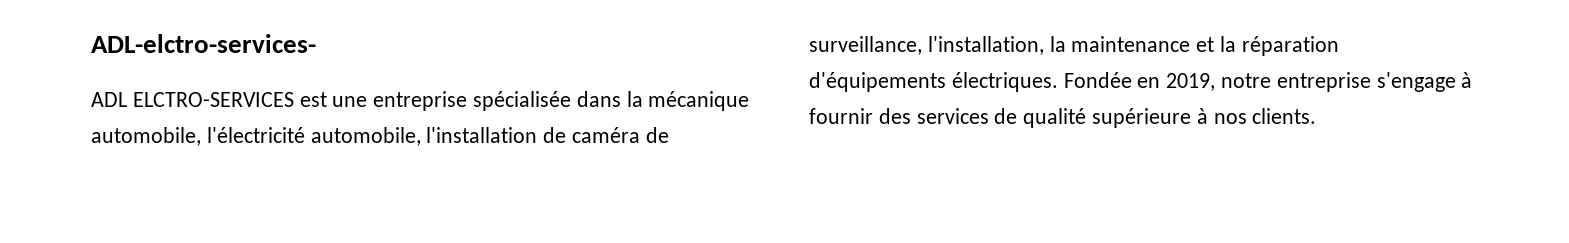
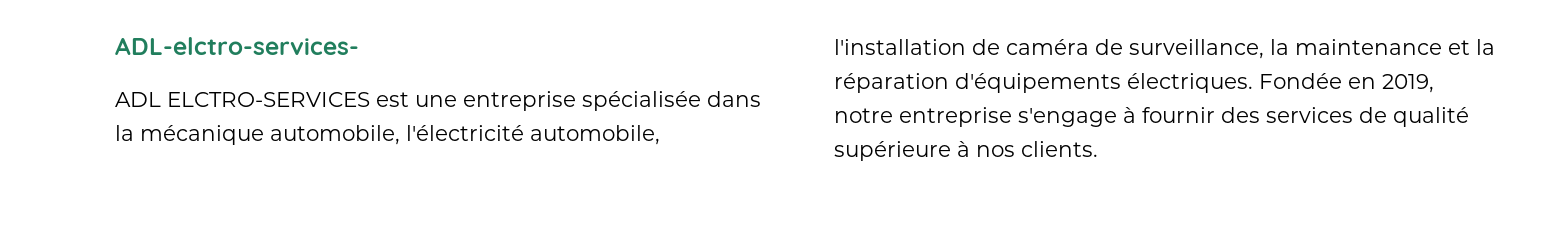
- ADL ELCTRO-SERVICES est une entreprise spécialisée dans la mécanique automobile, l'électricité automobile, l'installation de caméra de surveillance, l'installation, la maintenance et la réparation d'équipements électriques.
+ ADL ELCTRO-SERVICES est une entreprise spécialisée dans la mécanique automobile, l'électricité automobile, l'installation de caméra de surveillance, la maintenance et la réparation d'équipements électriques.

